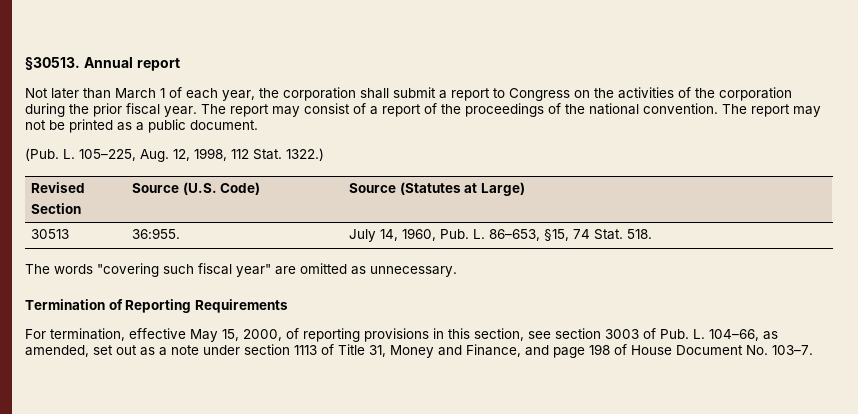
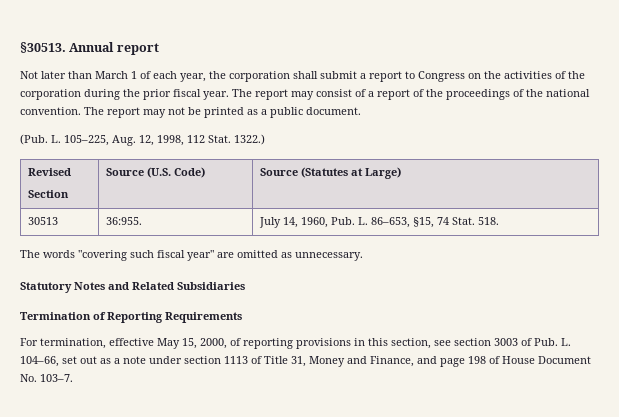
+ Statutory Notes and Related Subsidiaries
- For termination, effective May 15, 2000, of reporting provisions in this section, see section 3003 of Pub. L. 104–66, as amended, set out as a note under section 1113 of Title 31, Money and Finance, and page 198 of House Document No. 103–7.
+ For termination, effective May 15, 2000, of reporting provisions in this section, see section 3003 of Pub. L. 104–66, set out as a note under section 1113 of Title 31, Money and Finance, and page 198 of House Document No. 103–7.

